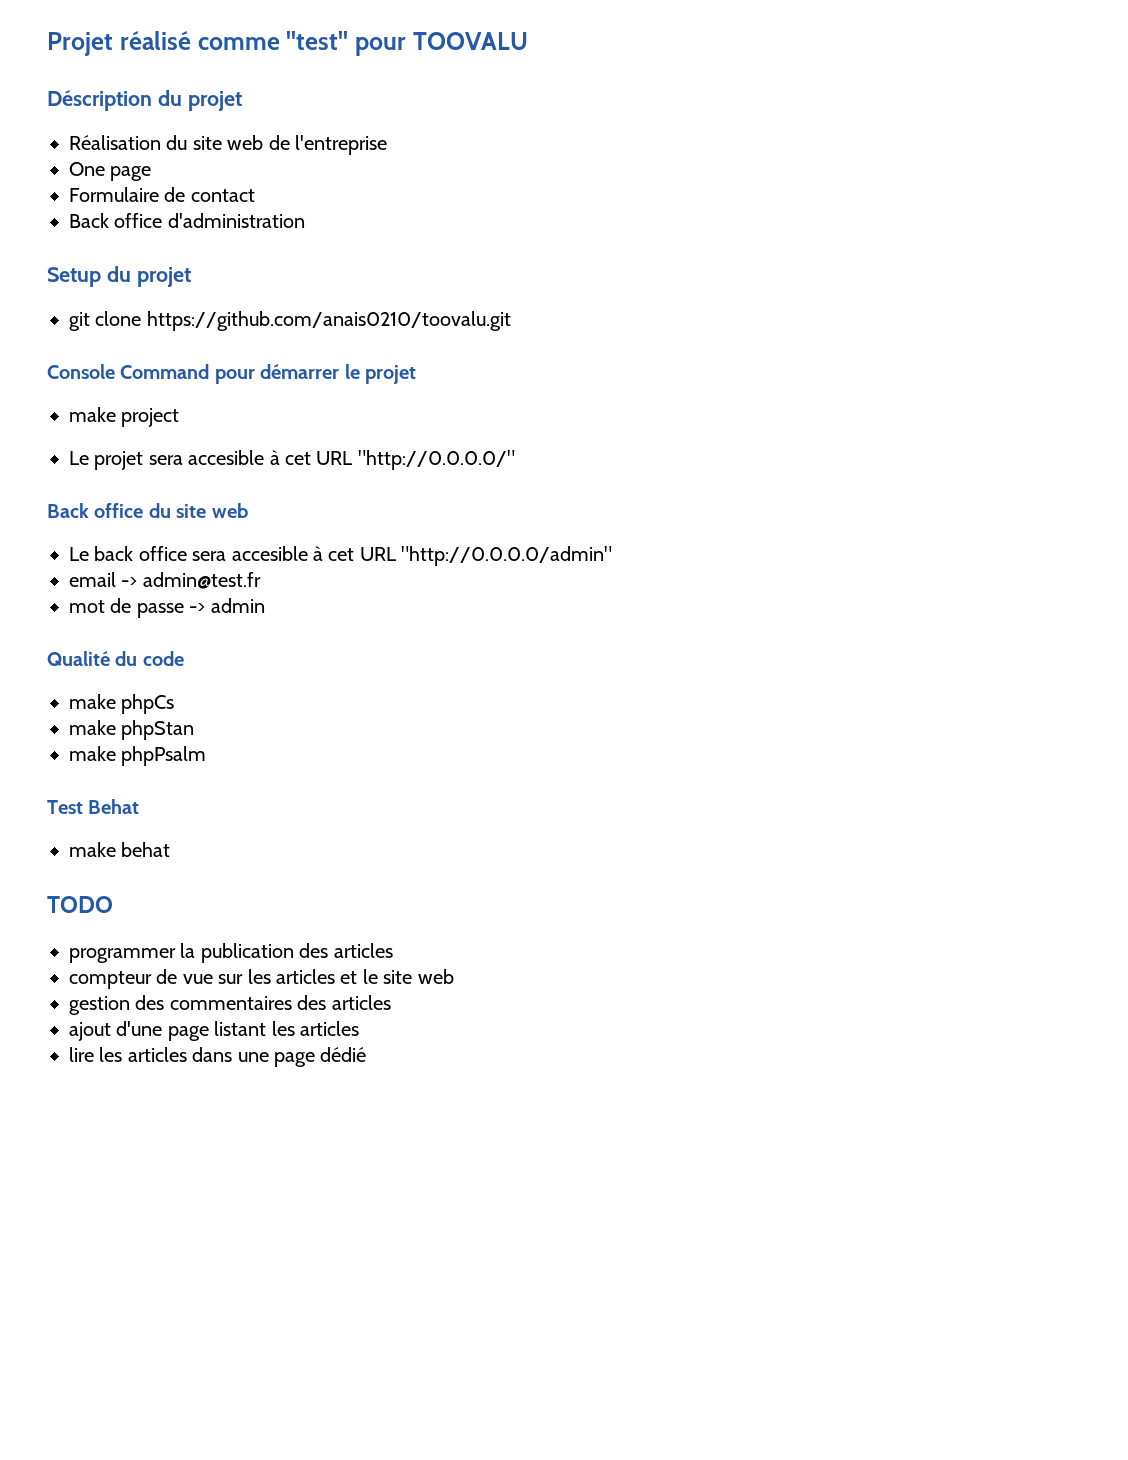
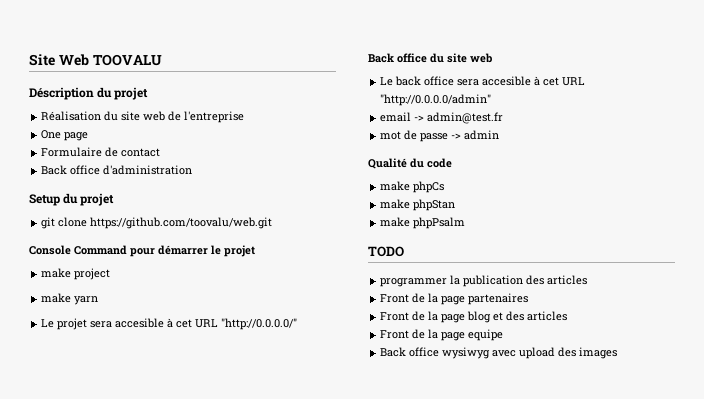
- Projet réalisé comme "test" pour TOOVALU
+ Site Web TOOVALU
- git clone https://github.com/anais0210/toovalu.git
+ git clone https://github.com/toovalu/web.git
+ make yarn
- Test Behat
- make behat
- compteur de vue sur les articles et le site web
- gestion des commentaires des articles
- ajout d'une page listant les articles
- lire les articles dans une page dédié
+ Front de la page partenaires
+ Front de la page blog et des articles
+ Front de la page equipe
+ Back office wysiwyg avec upload des images

